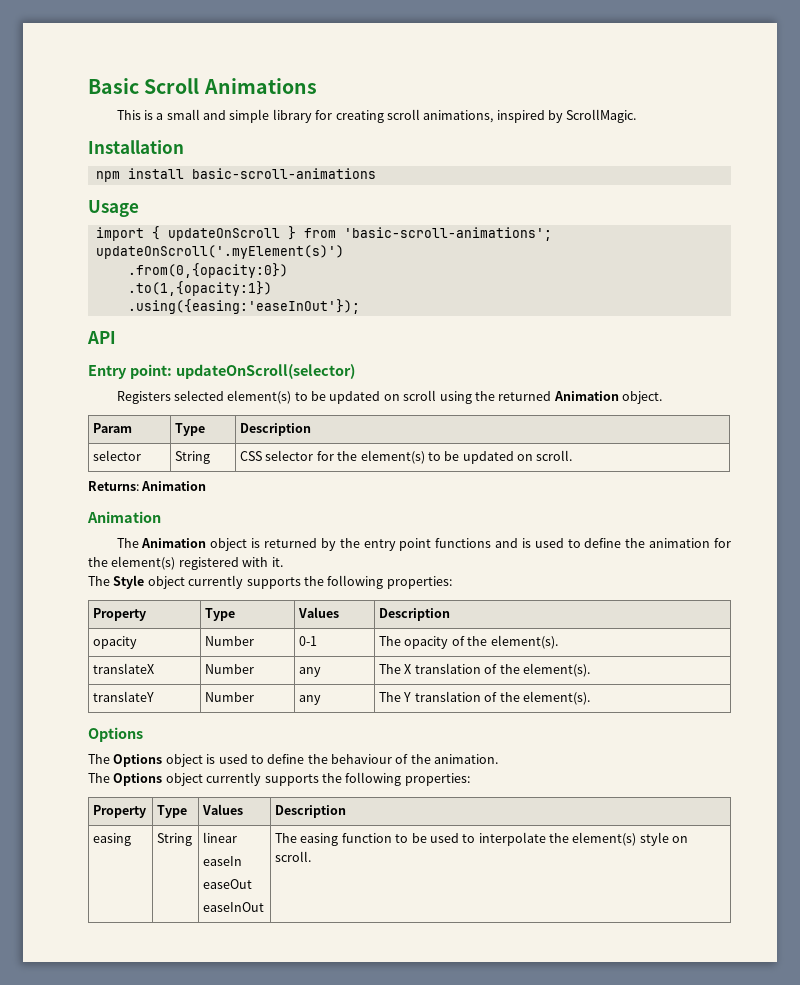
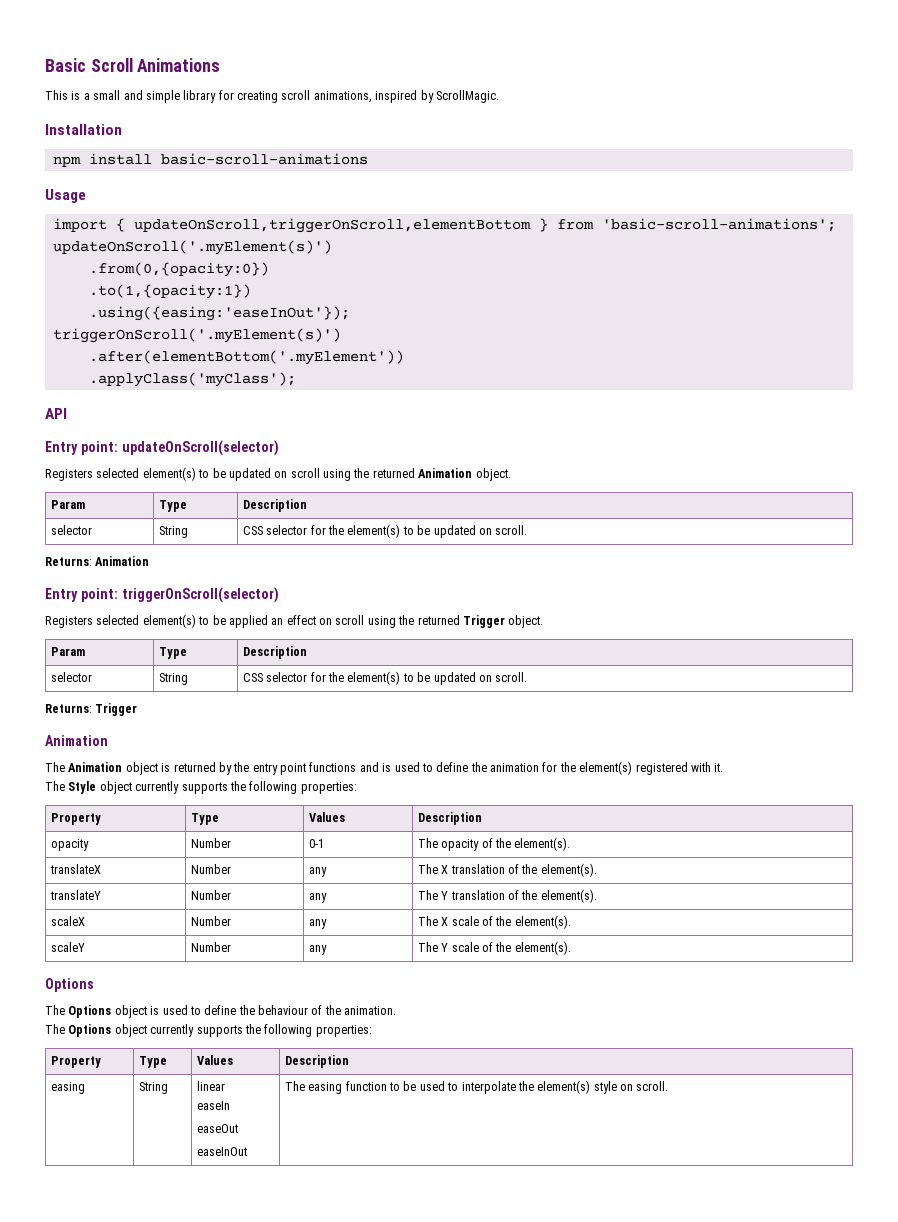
- import { updateOnScroll } from 'basic-scroll-animations';
+ import { updateOnScroll,triggerOnScroll,elementBottom } from 'basic-scroll-animations';
+ triggerOnScroll('.myElement(s)')
+ .after(elementBottom('.myElement'))
+ .applyClass('myClass');
+ Entry point: triggerOnScroll(selector)
+ Registers selected element(s) to be applied an effect on scroll using the returned Trigger object.
+ Param | Type | Description
+ selector | String | CSS selector for the element(s) to be updated on scroll.
+ Returns: Trigger
+ scaleX | Number | any | The X scale of the element(s).
+ scaleY | Number | any | The Y scale of the element(s).

